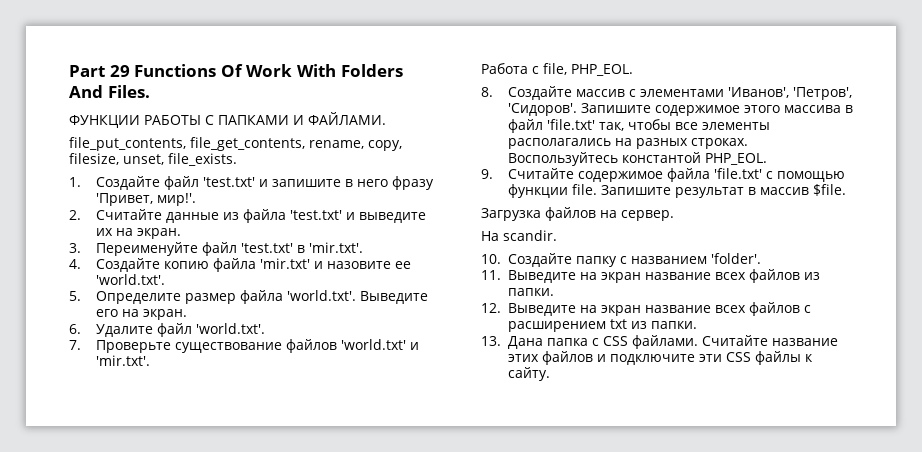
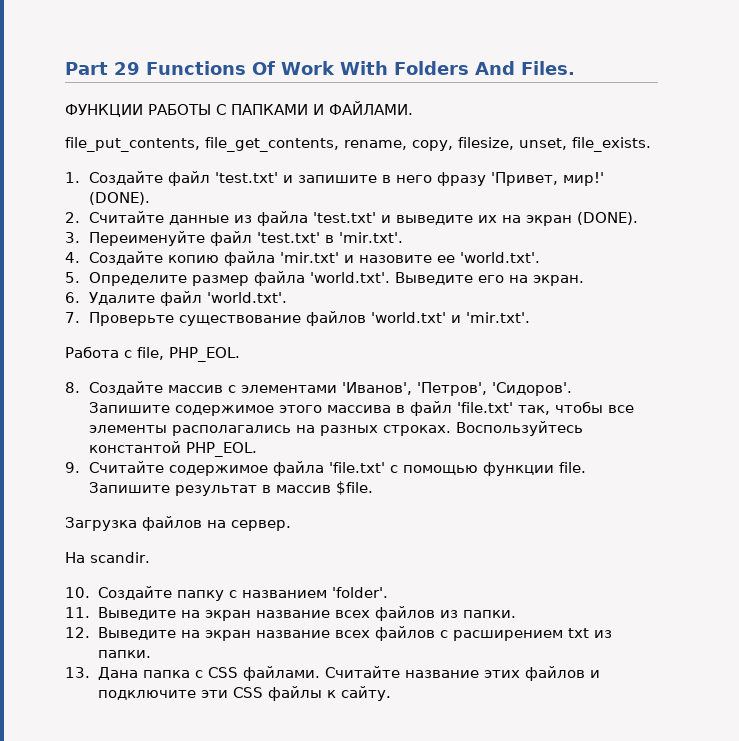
- 1. Создайте файл 'test.txt' и запишите в него фразу 'Привет, мир!'.
+ 1. Создайте файл 'test.txt' и запишите в него фразу 'Привет, мир!' (DONE).
- 2. Считайте данные из файла 'test.txt' и выведите их на экран.
+ 2. Считайте данные из файла 'test.txt' и выведите их на экран (DONE).

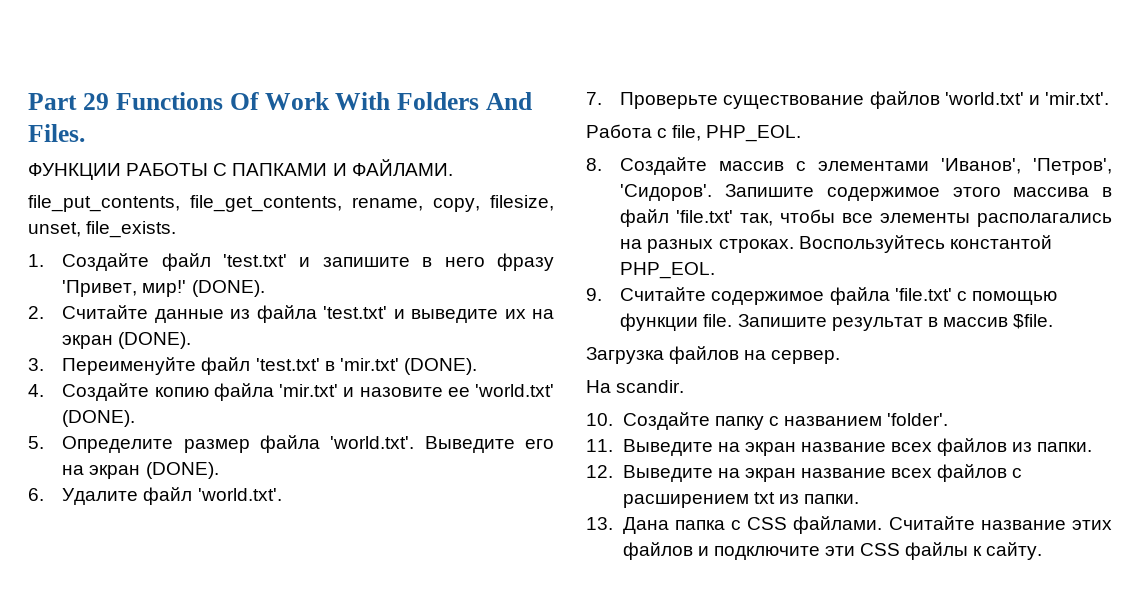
- 3. Переименуйте файл 'test.txt' в 'mir.txt'.
+ 3. Переименуйте файл 'test.txt' в 'mir.txt' (DONE).
- 4. Создайте копию файла 'mir.txt' и назовите ее 'world.txt'.
+ 4. Создайте копию файла 'mir.txt' и назовите ее 'world.txt' (DONE).
- 5. Определите размер файла 'world.txt'. Выведите его на экран.
+ 5. Определите размер файла 'world.txt'. Выведите его на экран (DONE).

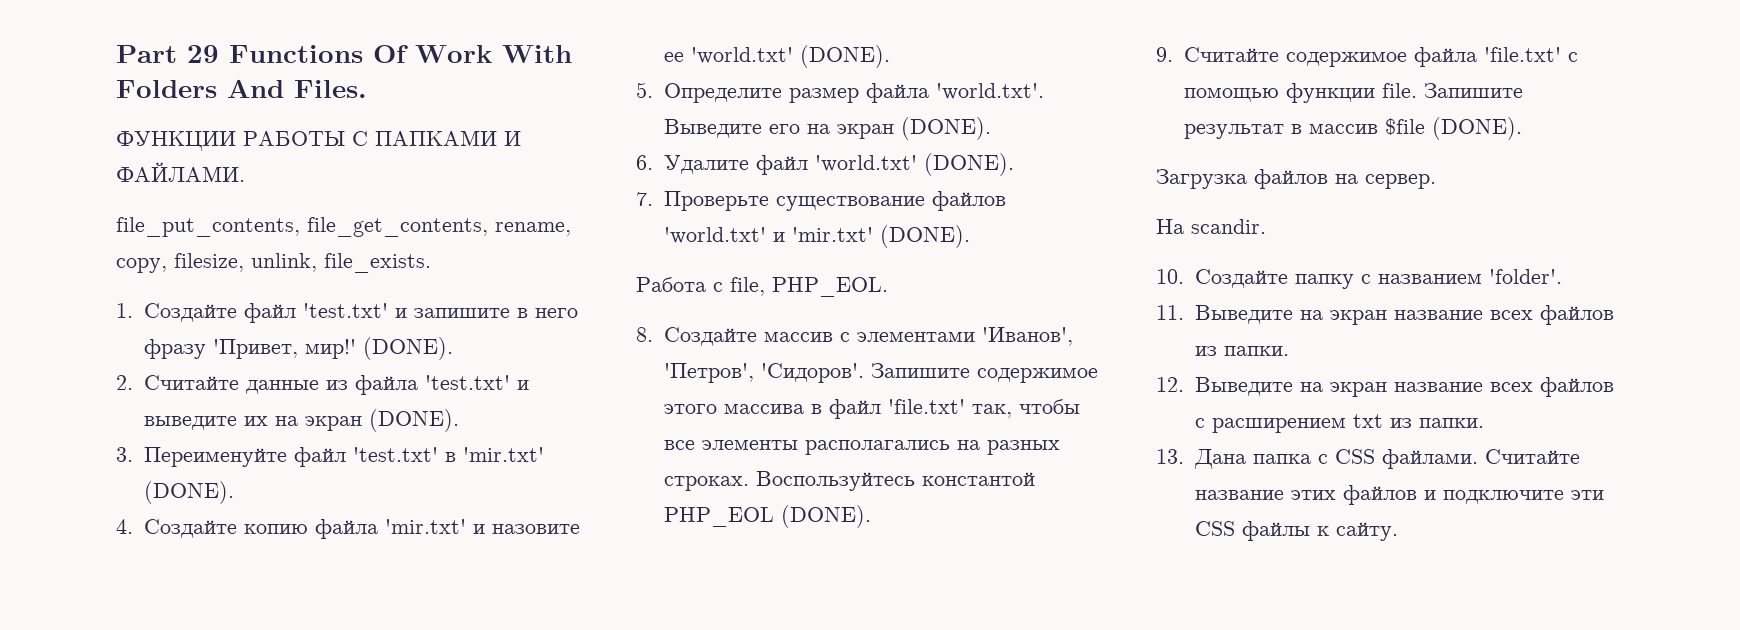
- file_put_contents, file_get_contents, rename, copy, filesize, unset, file_exists.
+ file_put_contents, file_get_contents, rename, copy, filesize, unlink, file_exists.
- 6. Удалите файл 'world.txt'.
+ 6. Удалите файл 'world.txt' (DONE).
- 7. Проверьте существование файлов 'world.txt' и 'mir.txt'.
+ 7. Проверьте существование файлов 'world.txt' и 'mir.txt' (DONE).
- Воспользуйтесь константой PHP_EOL.
+ Воспользуйтесь константой PHP_EOL (DONE).
- Запишите результат в массив $file.
+ Запишите результат в массив $file (DONE).

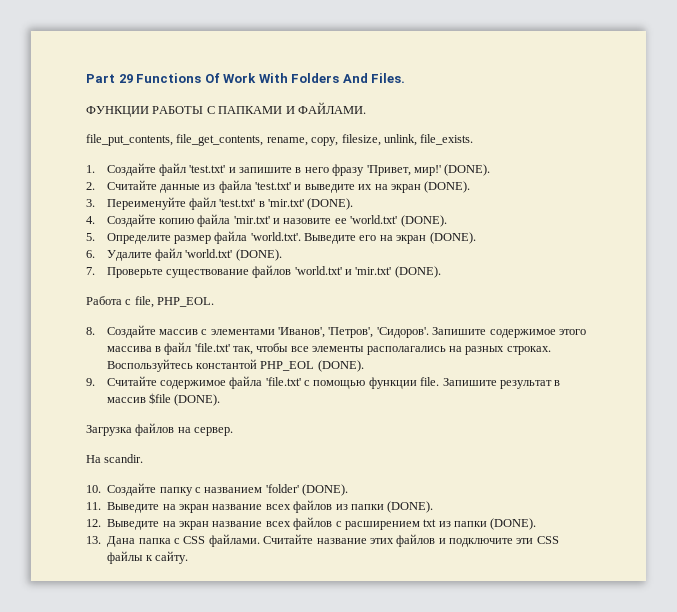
- 10. Создайте папку с названием 'folder'.
+ 10. Создайте папку с названием 'folder' (DONE).
- 11. Выведите на экран название всех файлов из папки.
+ 11. Выведите на экран название всех файлов из папки (DONE).
- 12. Выведите на экран название всех файлов с расширением txt из папки.
+ 12. Выведите на экран название всех файлов с расширением txt из папки (DONE).

